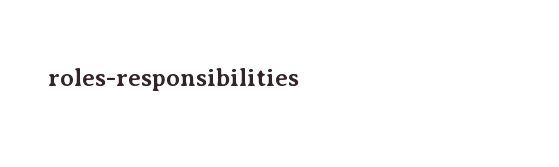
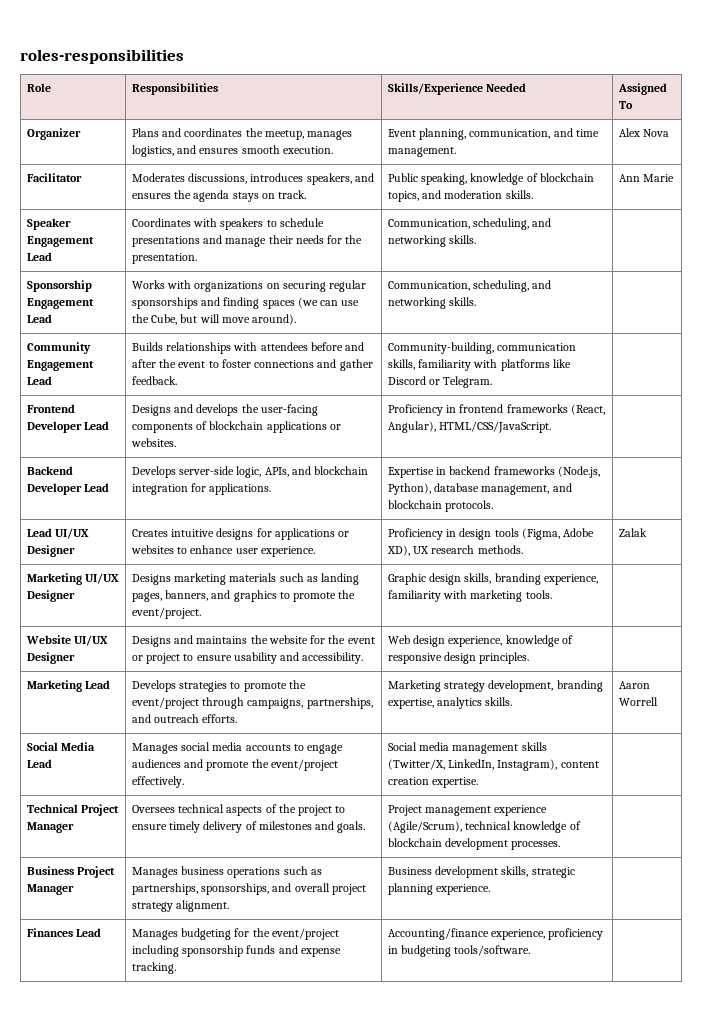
+ Role | Responsibilities | Skills/Experience Needed | Assigned To
+ Organizer | Plans and coordinates the meetup, manages logistics, and ensures smooth execution. | Event planning, communication, and time management. | Alex Nova
+ Facilitator | Moderates discussions, introduces speakers, and ensures the agenda stays on track. | Public speaking, knowledge of blockchain topics, and moderation skills. | Ann Marie
+ Speaker Engagement Lead | Coordinates with speakers to schedule presentations and manage their needs for the presentation. | Communication, scheduling, and networking skills. |
+ Sponsorship Engagement Lead | Works with organizations on securing regular sponsorships and finding spaces (we can use the Cube, but will move around). | Communication, scheduling, and networking skills. |
+ Community Engagement Lead | Builds relationships with attendees before and after the event to foster connections and gather feedback. | Community-building, communication skills, familiarity with platforms like Discord or Telegram. |
+ Frontend Developer Lead | Designs and develops the user-facing components of blockchain applications or websites. | Proficiency in frontend frameworks (React, Angular), HTML/CSS/JavaScript. |
+ Backend Developer Lead | Develops server-side logic, APIs, and blockchain integration for applications. | Expertise in backend frameworks (Node.js, Python), database management, and blockchain protocols. |
+ Lead UI/UX Designer | Creates intuitive designs for applications or websites to enhance user experience. | Proficiency in design tools (Figma, Adobe XD), UX research methods. | Zalak
+ Marketing UI/UX Designer | Designs marketing materials such as landing pages, banners, and graphics to promote the event/project. | Graphic design skills, branding experience, familiarity with marketing tools. |
+ Website UI/UX Designer | Designs and maintains the website for the event or project to ensure usability and accessibility. | Web design experience, knowledge of responsive design principles. |
+ Marketing Lead | Develops strategies to promote the event/project through campaigns, partnerships, and outreach efforts. | Marketing strategy development, branding expertise, analytics skills. | Aaron Worrell
+ Social Media Lead | Manages social media accounts to engage audiences and promote the event/project effectively. | Social media management skills (Twitter/X, LinkedIn, Instagram), content creation expertise. |
+ Technical Project Manager | Oversees technical aspects of the project to ensure timely delivery of milestones and goals. | Project management experience (Agile/Scrum), technical knowledge of blockchain development processes. |
+ Business Project Manager | Manages business operations such as partnerships, sponsorships, and overall project strategy alignment. | Business development skills, strategic planning experience. |
+ Finances Lead | Manages budgeting for the event/project including sponsorship funds and expense tracking. | Accounting/finance experience, proficiency in budgeting tools/software. |

